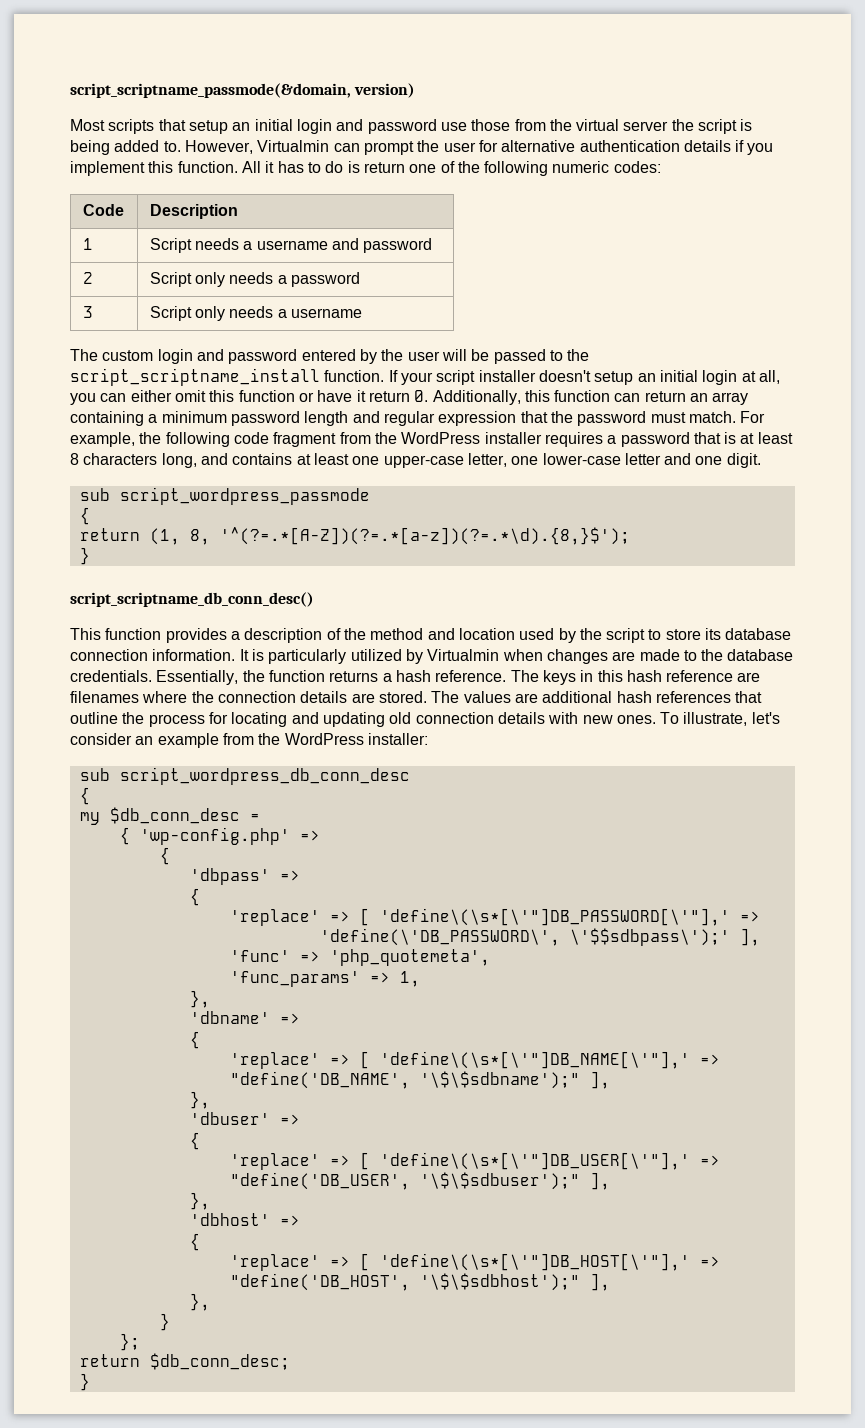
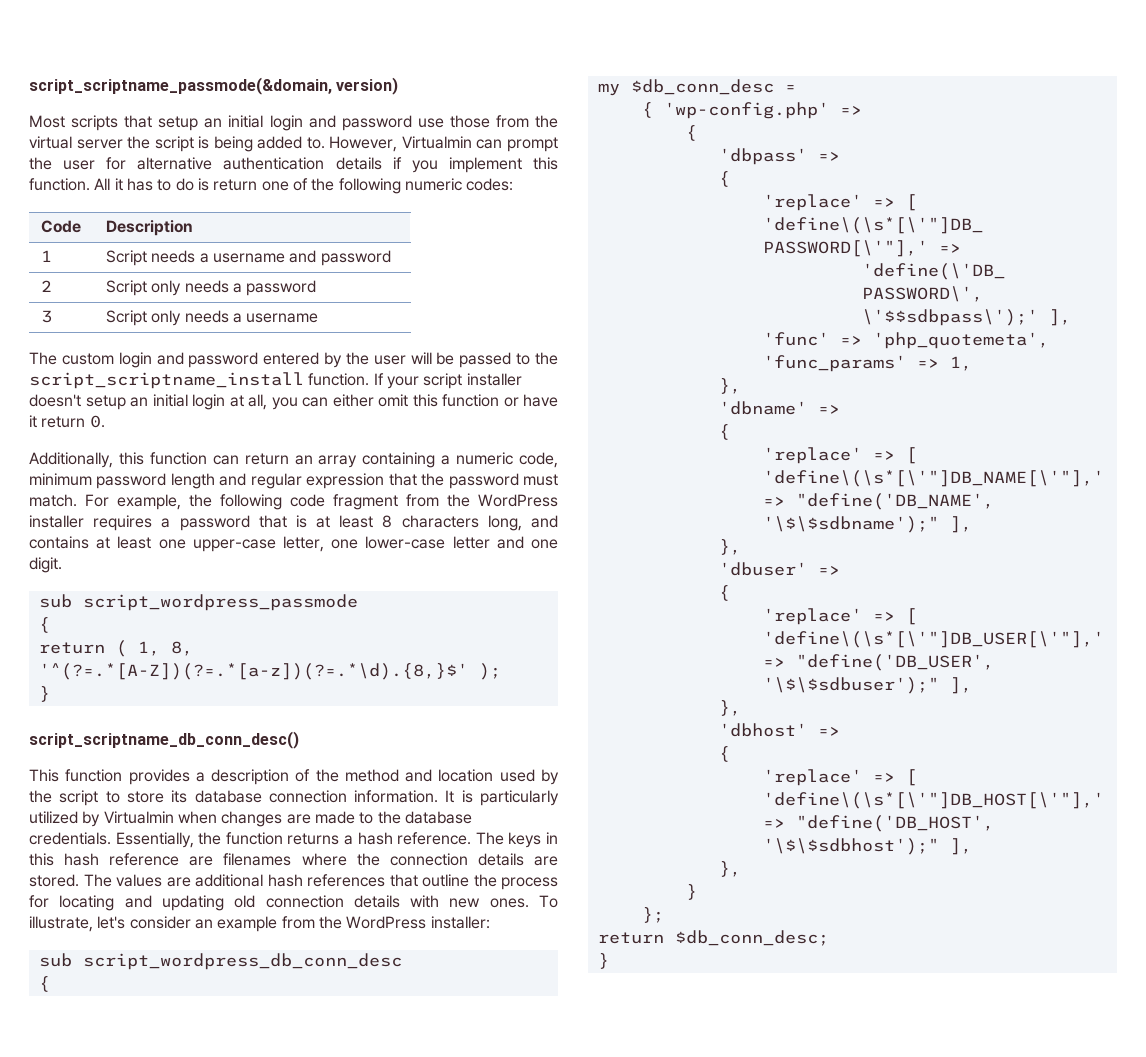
- If your script installer doesn't setup an initial login at all, you can either omit this function or have it return 0. Additionally, this function can return an array containing a minimum password length and regular expression that the password must match.
+ If your script installer doesn't setup an initial login at all, you can either omit this function or have it return 0.
+ Additionally, this function can return an array containing a numeric code, minimum password length and regular expression that the password must match.
- return (1, 8, '^(?=.*[A-Z])(?=.*[a-z])(?=.*\d).{8,}$');
+ return ( 1, 8, '^(?=.*[A-Z])(?=.*[a-z])(?=.*\d).{8,}$' );

